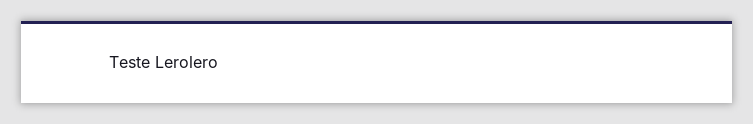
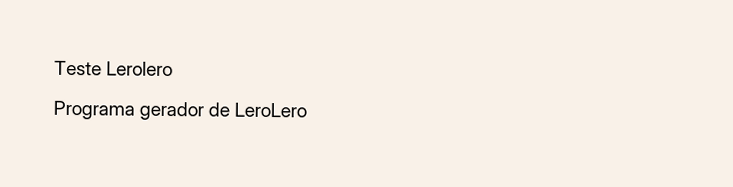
+ Programa gerador de LeroLero

